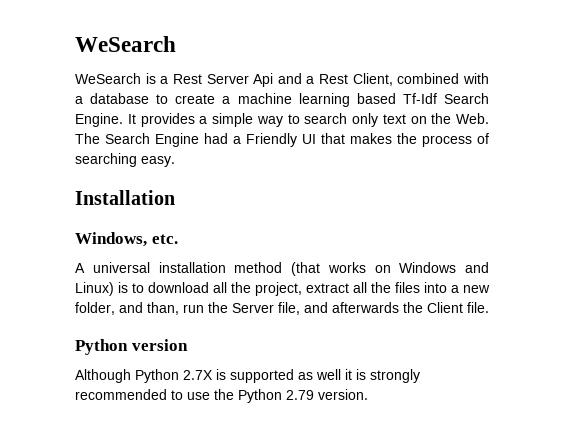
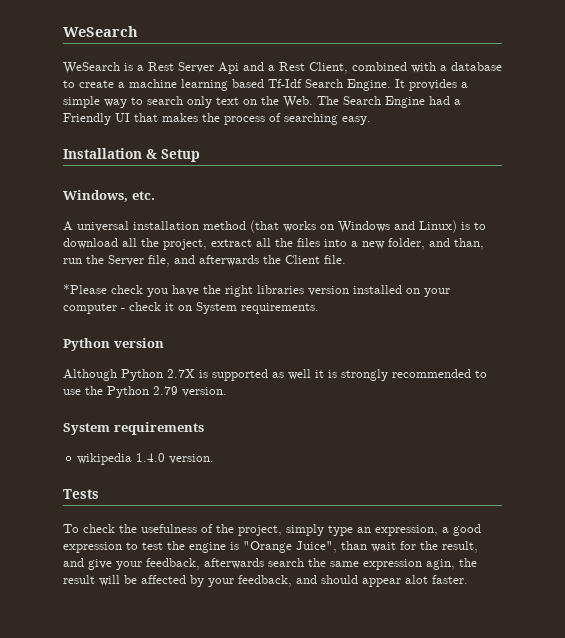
- Installation
+ Installation & Setup
+ *Please check you have the right libraries version installed on your computer - check it on System requirements.
+ System requirements
+ wikipedia 1.4.0 version.
+ Tests
+ To check the usefulness of the project, simply type an expression, a good expression to test the engine is "Orange Juice", than wait for the result, and give your feedback, afterwards search the same expression agin, the result will be affected by your feedback, and should appear alot faster.

